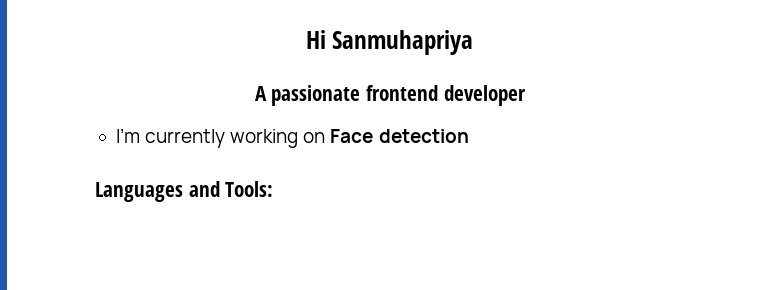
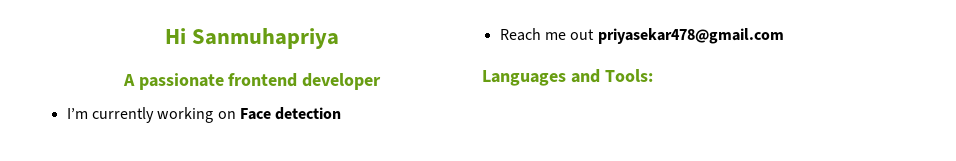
+ Reach me out priyasekar478@gmail.com

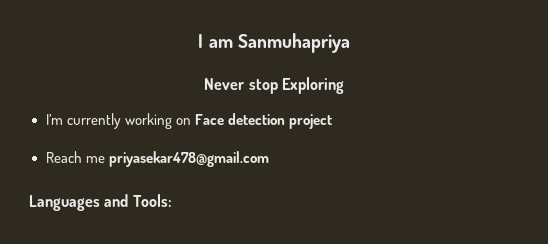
- Hi Sanmuhapriya
+ I am Sanmuhapriya
- A passionate frontend developer
+ Never stop Exploring
- I’m currently working on Face detection
+ I’m currently working on Face detection project
- Reach me out priyasekar478@gmail.com
+ Reach me priyasekar478@gmail.com

